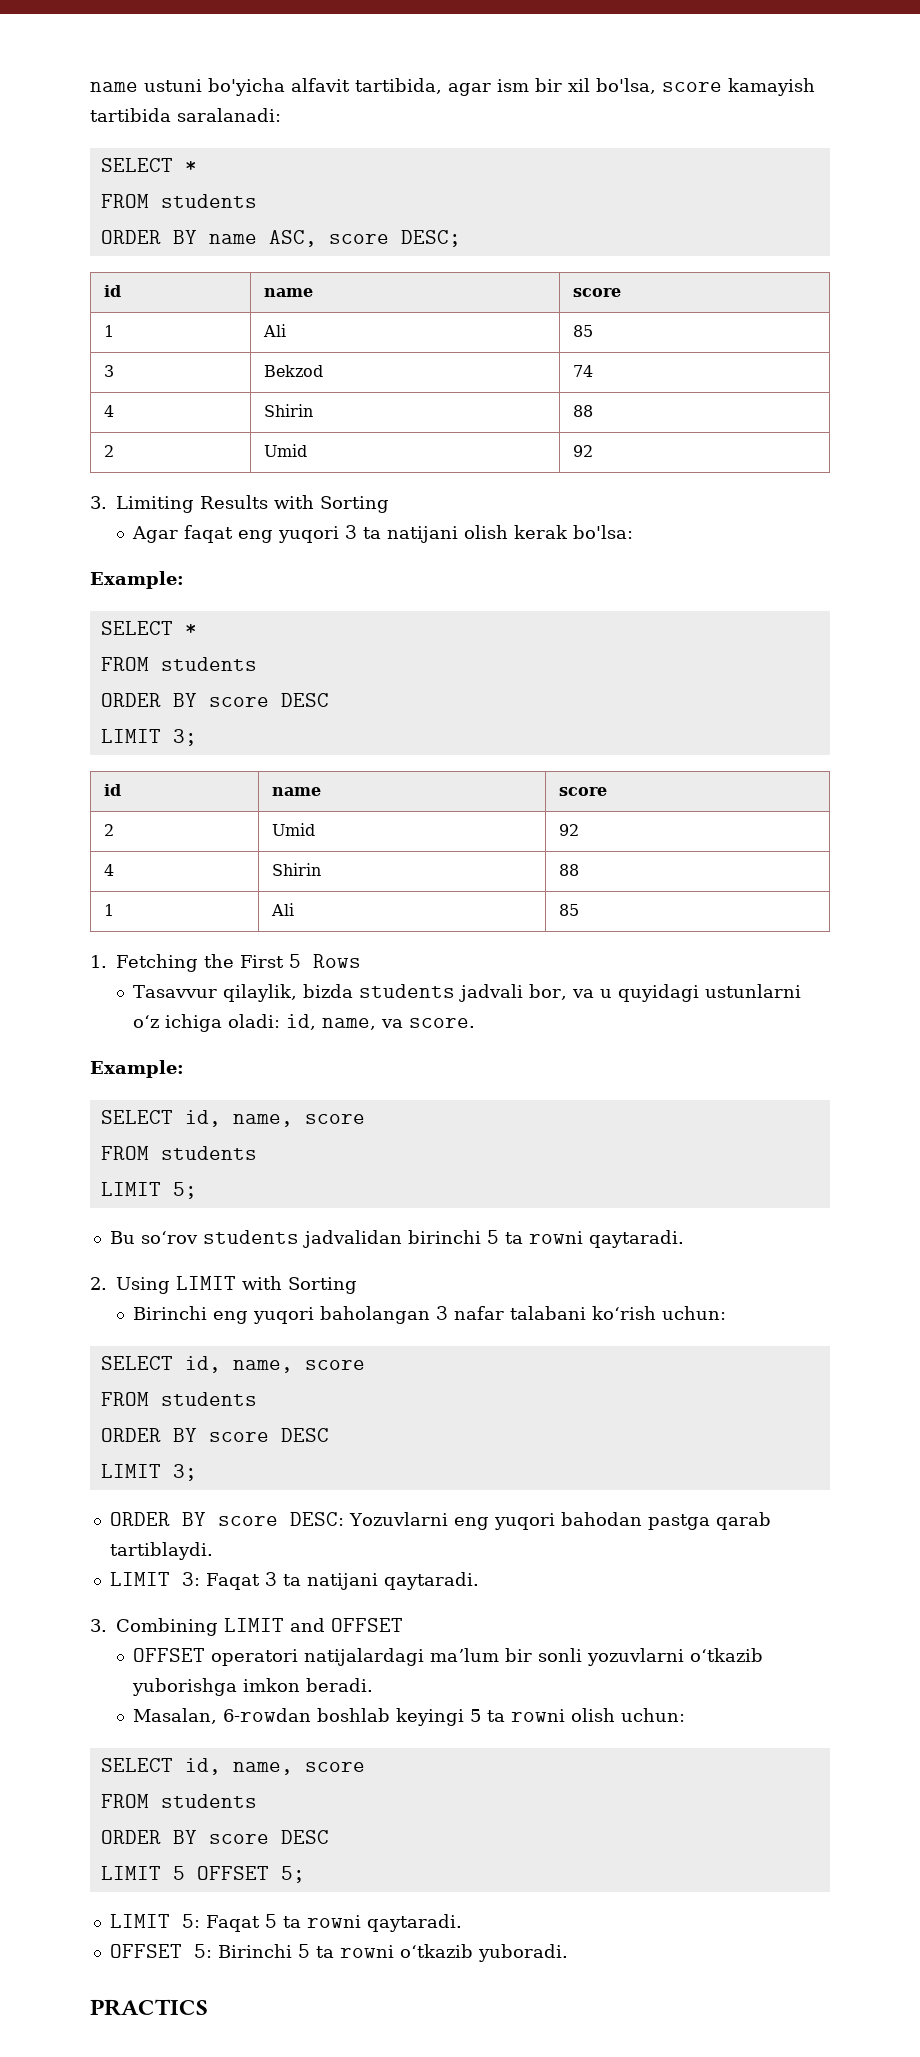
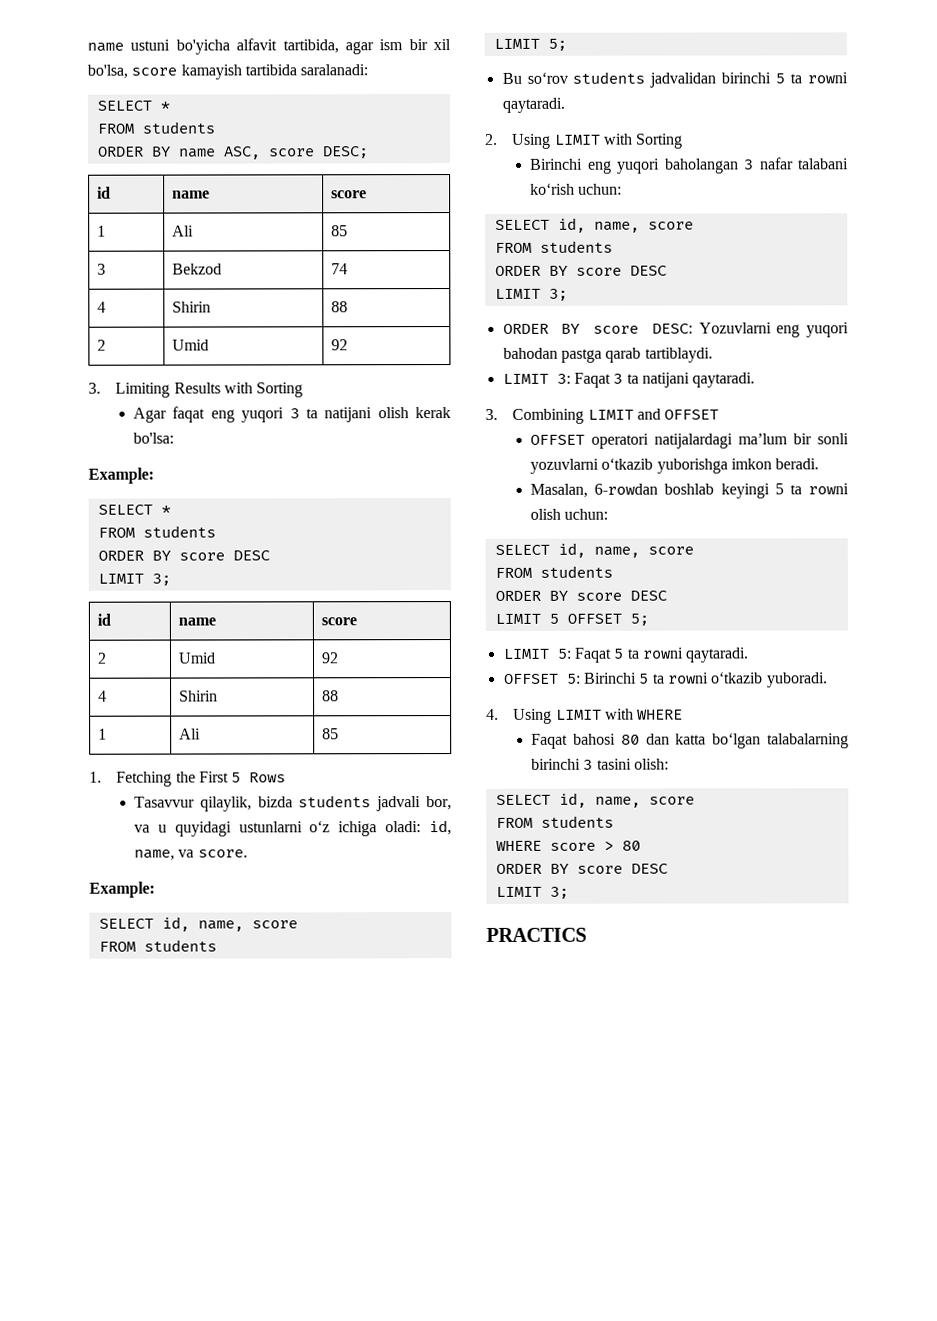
+ 4. Using LIMIT with WHERE
+ Faqat bahosi 80 dan katta bo‘lgan talabalarning birinchi 3 tasini olish:
+ SELECT id, name, score
+ FROM students
+ WHERE score > 80
+ ORDER BY score DESC
+ LIMIT 3;

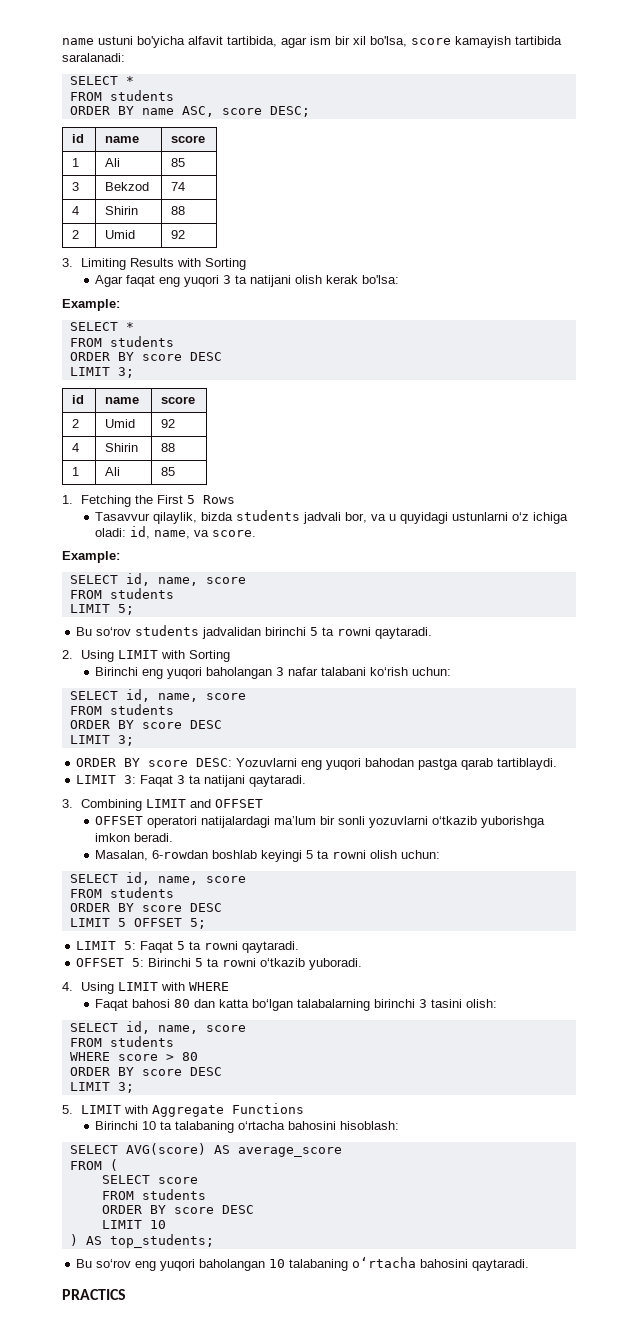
+ 5. LIMIT with Aggregate Functions
+ Birinchi 10 ta talabaning o‘rtacha bahosini hisoblash:
+ SELECT AVG(score) AS average_score
+ FROM (
+ SELECT score
+ FROM students
+ ORDER BY score DESC
+ LIMIT 10
+ ) AS top_students;
+ Bu so‘rov eng yuqori baholangan 10 talabaning o‘rtacha bahosini qaytaradi.

